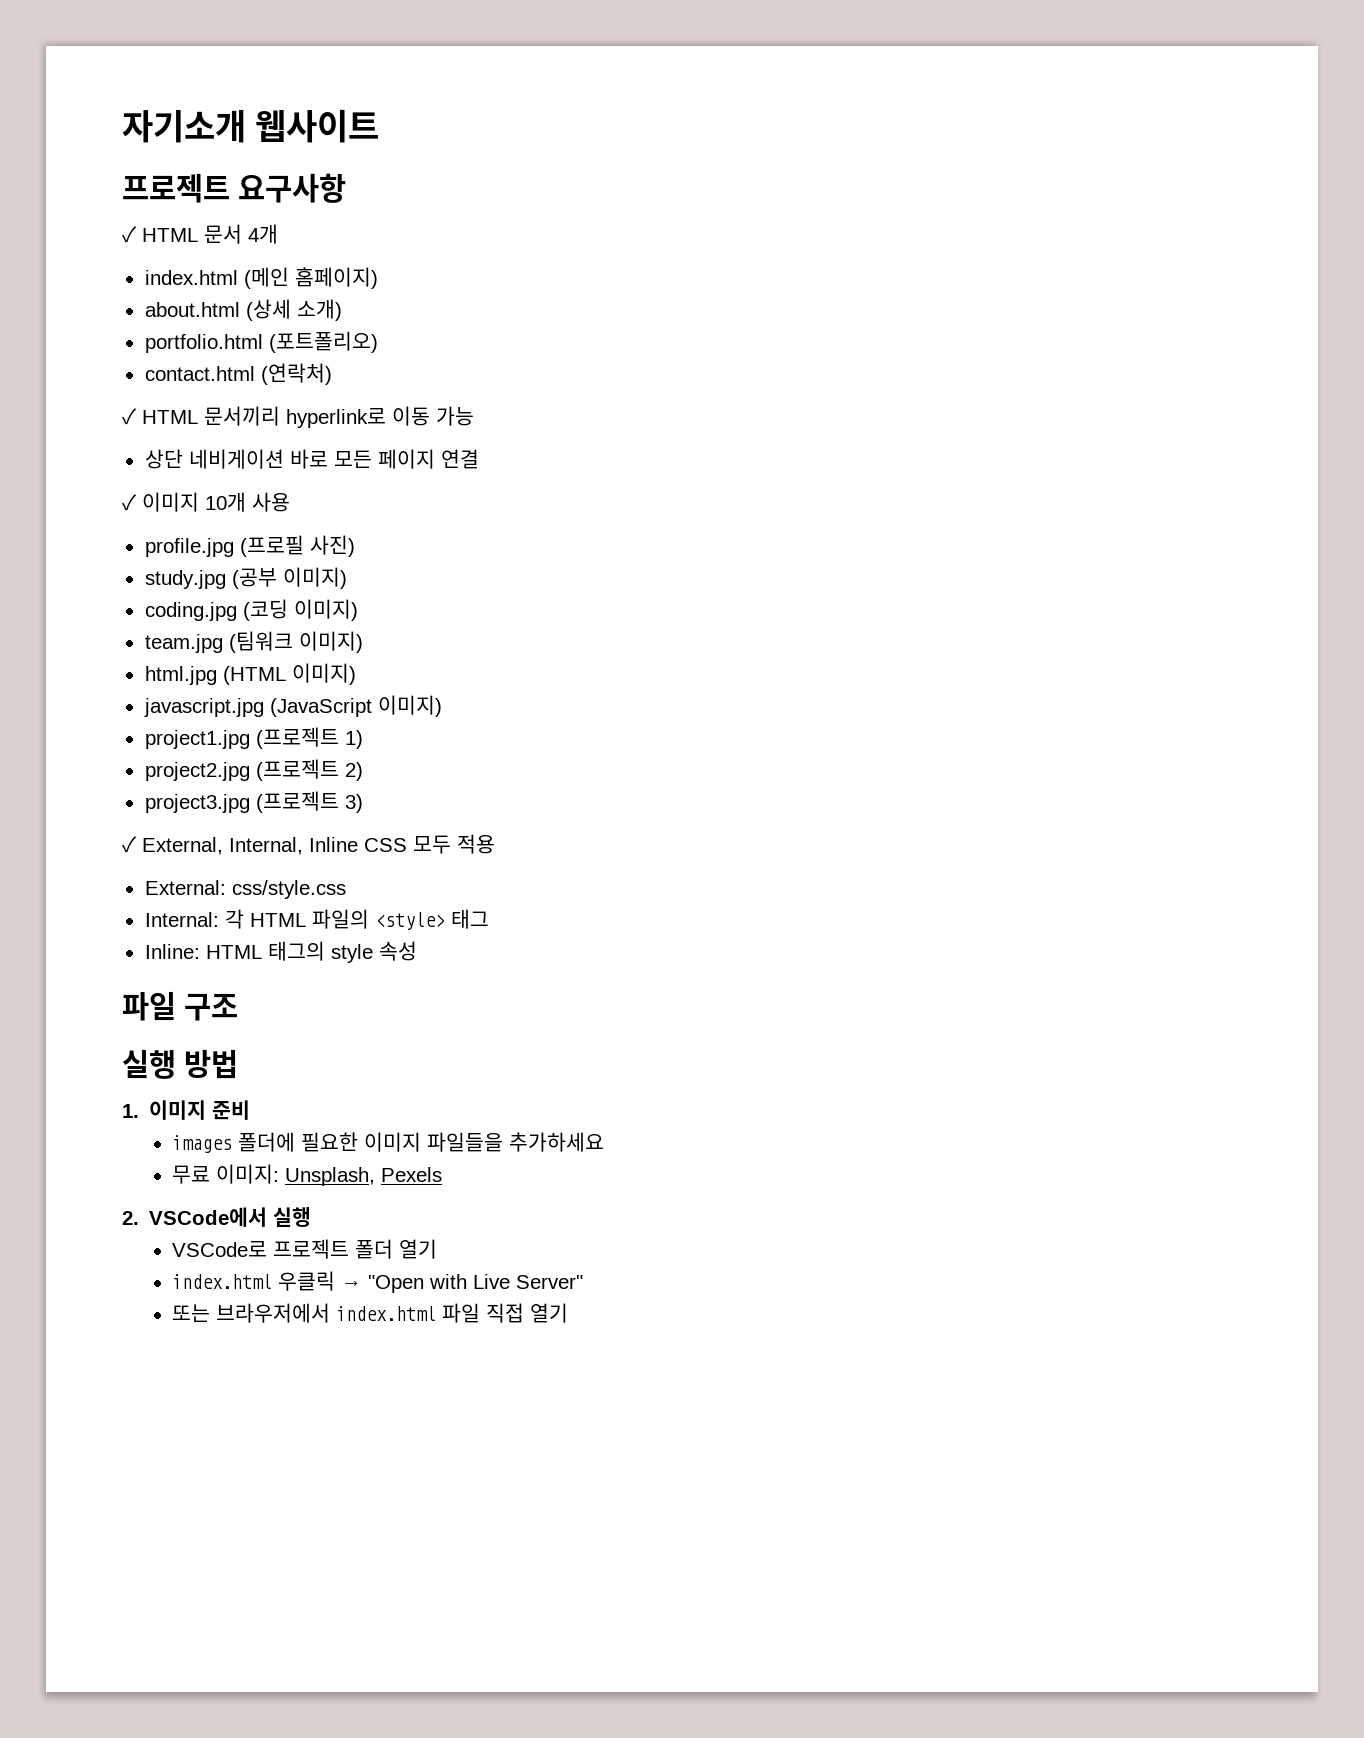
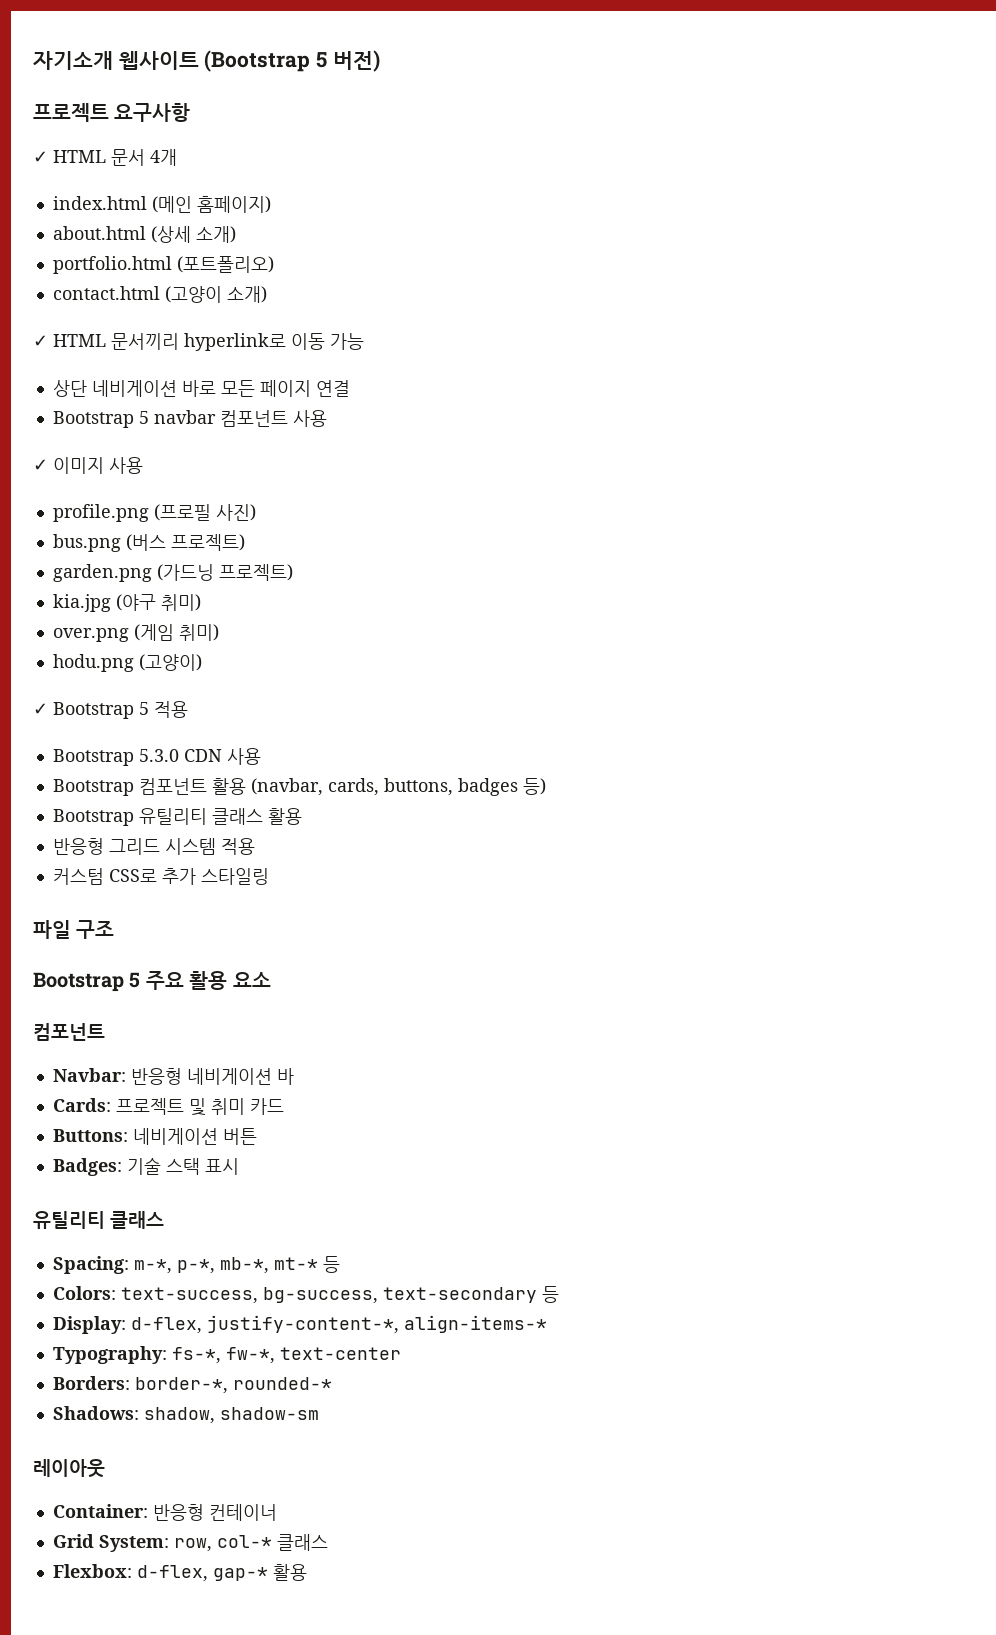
- 자기소개 웹사이트
+ 자기소개 웹사이트 (Bootstrap 5 버전)
- contact.html (연락처)
+ contact.html (고양이 소개)
+ Bootstrap 5 navbar 컴포넌트 사용
- ✓ 이미지 10개 사용
- profile.jpg (프로필 사진)
+ ✓ 이미지 사용
+ profile.png (프로필 사진)
- study.jpg (공부 이미지)
- coding.jpg (코딩 이미지)
- team.jpg (팀워크 이미지)
- html.jpg (HTML 이미지)
- javascript.jpg (JavaScript 이미지)
- project1.jpg (프로젝트 1)
- project2.jpg (프로젝트 2)
- project3.jpg (프로젝트 3)
- ✓ External, Internal, Inline CSS 모두 적용
- External: css/style.css
- Internal: 각 HTML 파일의 <style> 태그
- Inline: HTML 태그의 style 속성
+ bus.png (버스 프로젝트)
+ garden.png (가드닝 프로젝트)
+ kia.jpg (야구 취미)
+ over.png (게임 취미)
+ hodu.png (고양이)
+ ✓ Bootstrap 5 적용
+ Bootstrap 5.3.0 CDN 사용
+ Bootstrap 컴포넌트 활용 (navbar, cards, buttons, badges 등)
+ Bootstrap 유틸리티 클래스 활용
+ 반응형 그리드 시스템 적용
+ 커스텀 CSS로 추가 스타일링
  파일 구조
- 실행 방법
- 1. 이미지 준비
- images 폴더에 필요한 이미지 파일들을 추가하세요
- 무료 이미지: Unsplash, Pexels
- 2. VSCode에서 실행
- VSCode로 프로젝트 폴더 열기
- index.html 우클릭 → "Open with Live Server"
- 또는 브라우저에서 index.html 파일 직접 열기
+ Bootstrap 5 주요 활용 요소
+ 컴포넌트
+ Navbar: 반응형 네비게이션 바
+ Cards: 프로젝트 및 취미 카드
+ Buttons: 네비게이션 버튼
+ Badges: 기술 스택 표시
+ 유틸리티 클래스
+ Spacing: m-*, p-*, mb-*, mt-* 등
+ Colors: text-success, bg-success, text-secondary 등
+ Display: d-flex, justify-content-*, align-items-*
+ Typography: fs-*, fw-*, text-center
+ Borders: border-*, rounded-*
+ Shadows: shadow, shadow-sm
+ 레이아웃
+ Container: 반응형 컨테이너
+ Grid System: row, col-* 클래스
+ Flexbox: d-flex, gap-* 활용

